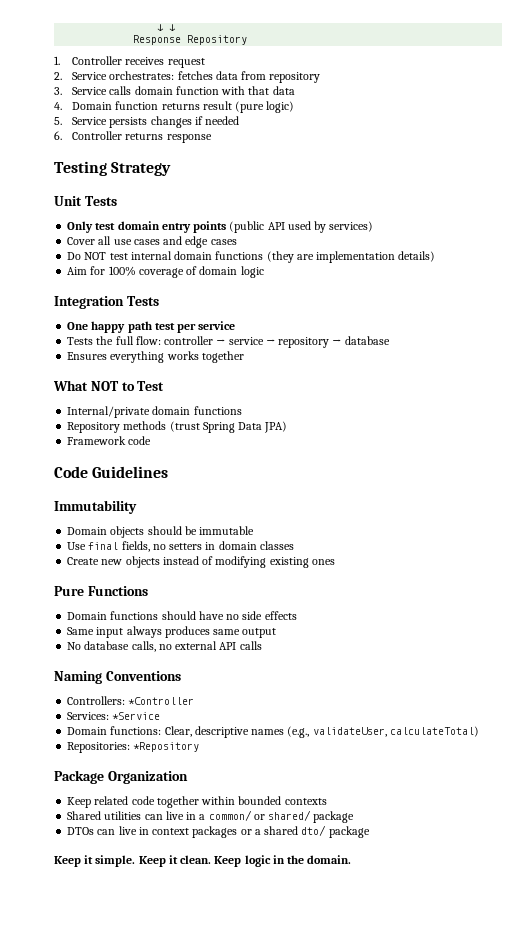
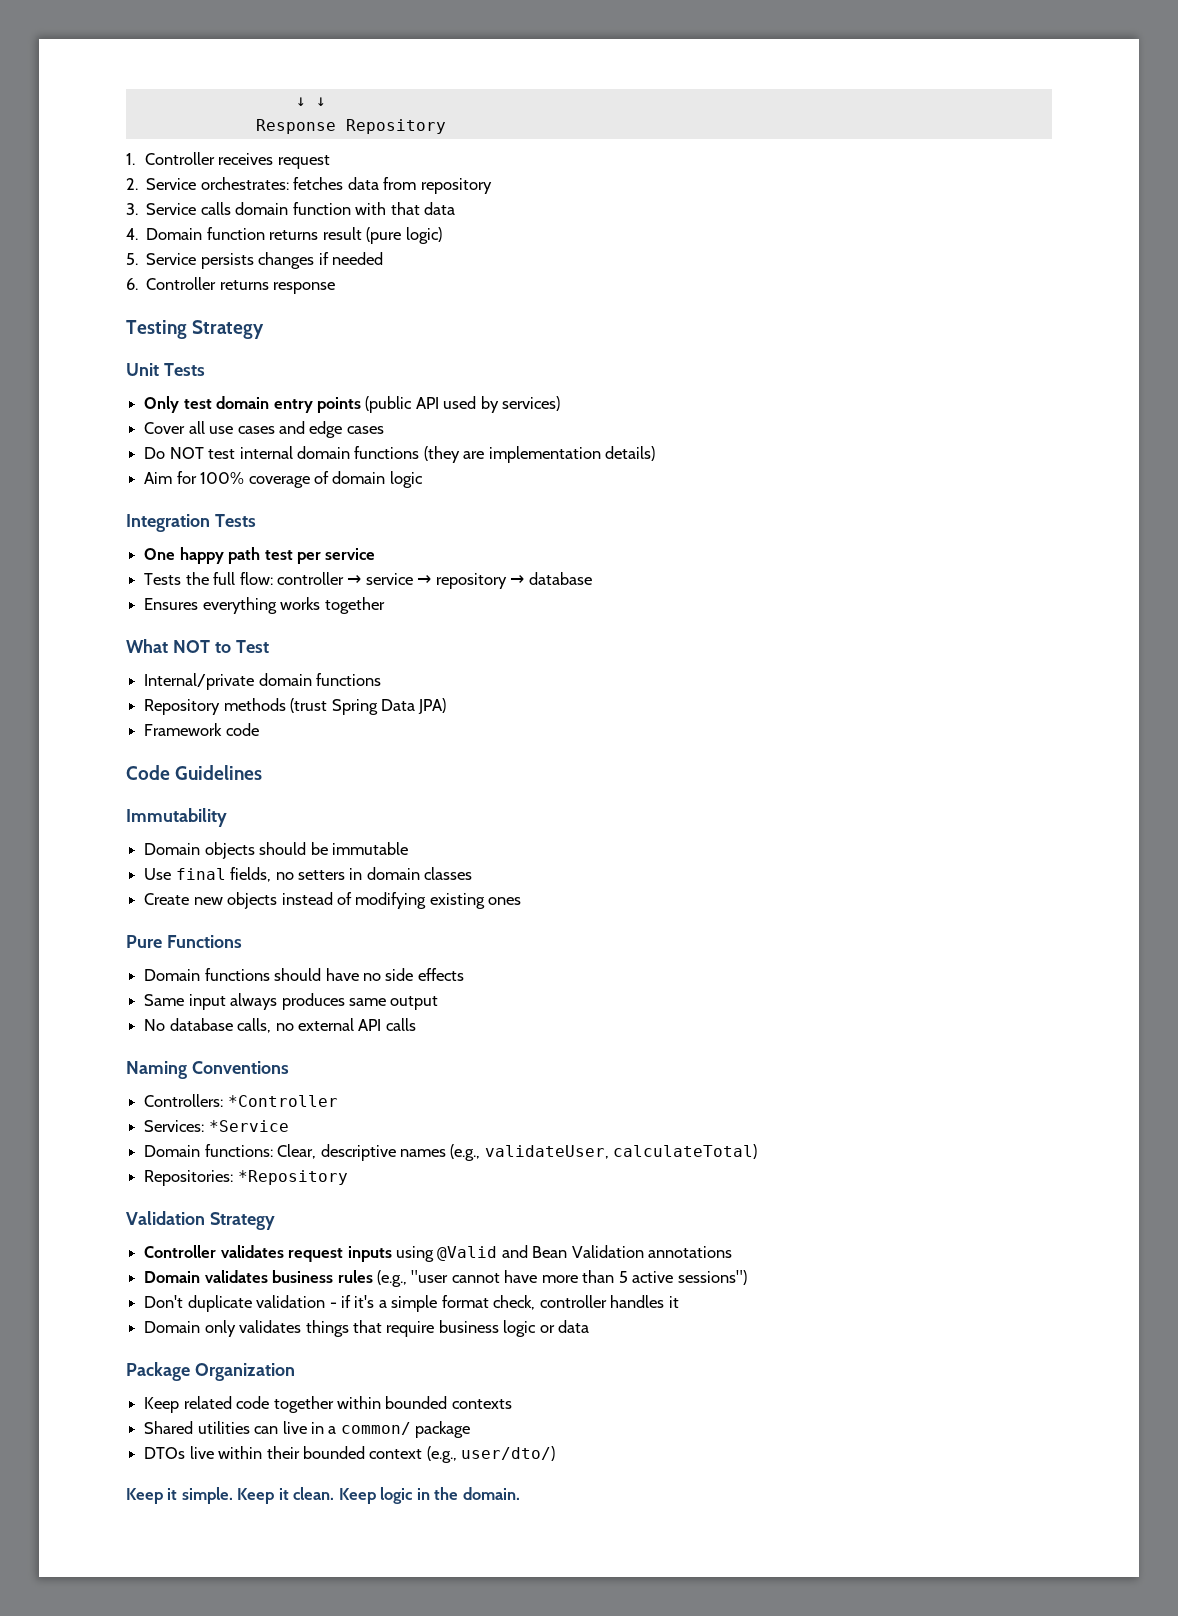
+ Validation Strategy
+ Controller validates request inputs using @Valid and Bean Validation annotations
+ Domain validates business rules (e.g., "user cannot have more than 5 active sessions")
+ Don't duplicate validation - if it's a simple format check, controller handles it
+ Domain only validates things that require business logic or data
- Shared utilities can live in a common/ or shared/ package
+ Shared utilities can live in a common/ package
- DTOs can live in context packages or a shared dto/ package
+ DTOs live within their bounded context (e.g., user/dto/)

